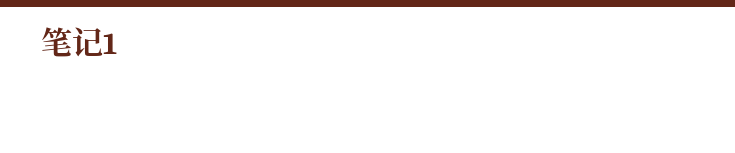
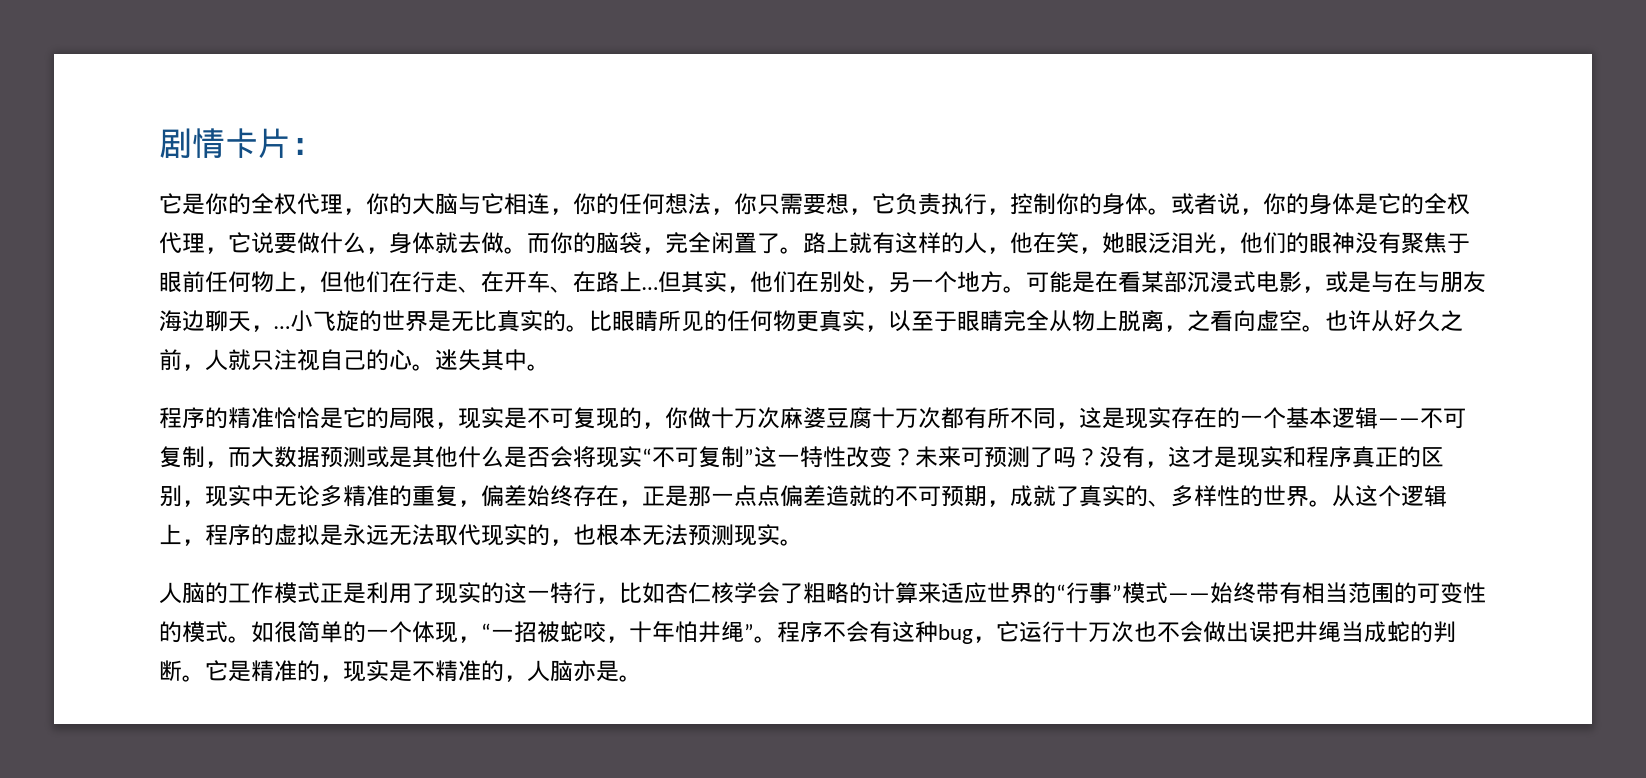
- 笔记1
+ 剧情卡片：
+ 它是你的全权代理，你的大脑与它相连，你的任何想法，你只需要想，它负责执行，控制你的身体。或者说，你的身体是它的全权代理，它说要做什么，身体就去做。而你的脑袋，完全闲置了。路上就有这样的人，他在笑，她眼泛泪光，他们的眼神没有聚焦于眼前任何物上，但他们在行走、在开车、在路上…但其实，他们在别处，另一个地方。可能是在看某部沉浸式电影，或是与在与朋友海边聊天，…小飞旋的世界是无比真实的。比眼睛所见的任何物更真实，以至于眼睛完全从物上脱离，之看向虚空。也许从好久之前，人就只注视自己的心。迷失其中。
+ 程序的精准恰恰是它的局限，现实是不可复现的，你做十万次麻婆豆腐十万次都有所不同，这是现实存在的一个基本逻辑——不可复制，而大数据预测或是其他什么是否会将现实“不可复制”这一特性改变？未来可预测了吗？没有，这才是现实和程序真正的区别，现实中无论多精准的重复，偏差始终存在，正是那一点点偏差造就的不可预期，成就了真实的、多样性的世界。从这个逻辑上，程序的虚拟是永远无法取代现实的，也根本无法预测现实。
+ 人脑的工作模式正是利用了现实的这一特行，比如杏仁核学会了粗略的计算来适应世界的“行事”模式——始终带有相当范围的可变性的模式。如很简单的一个体现，“一招被蛇咬，十年怕井绳”。程序不会有这种bug，它运行十万次也不会做出误把井绳当成蛇的判断。它是精准的，现实是不精准的，人脑亦是。

